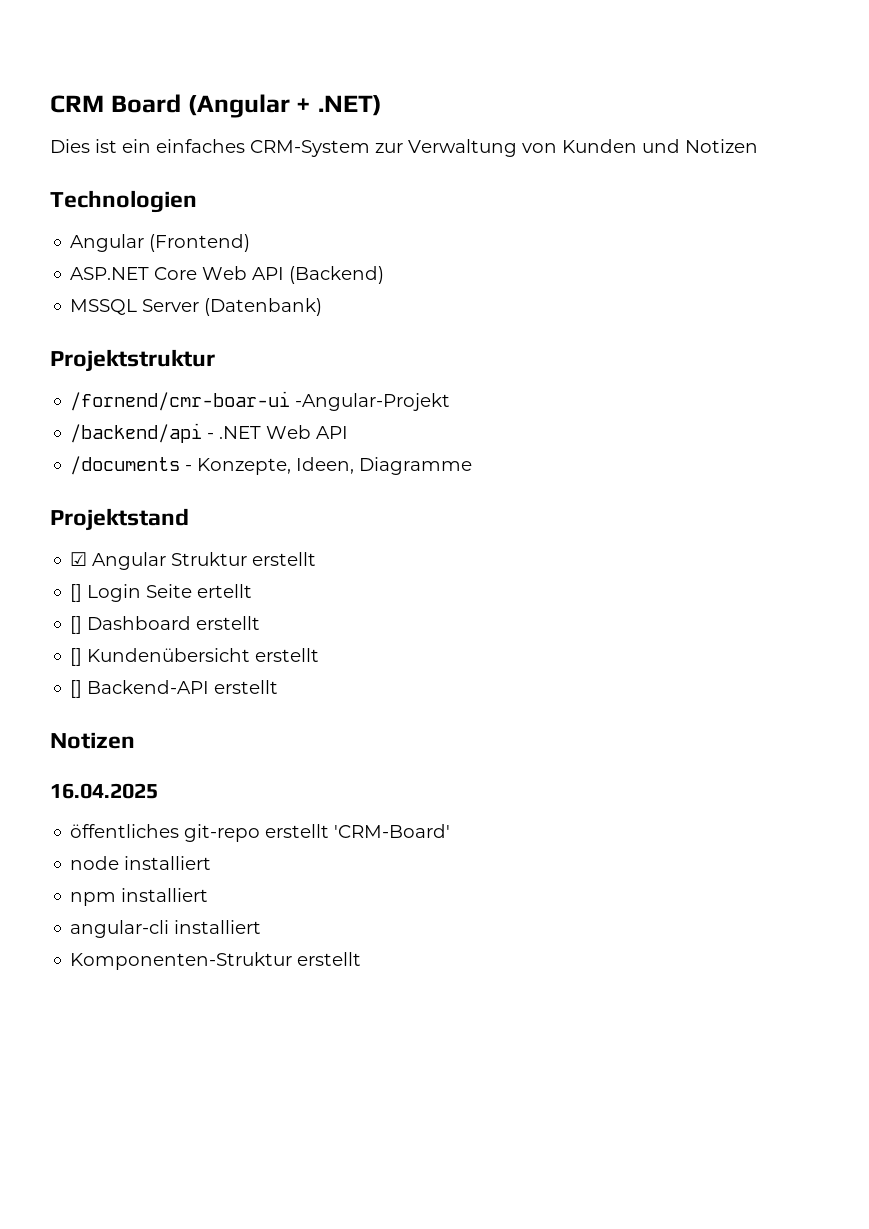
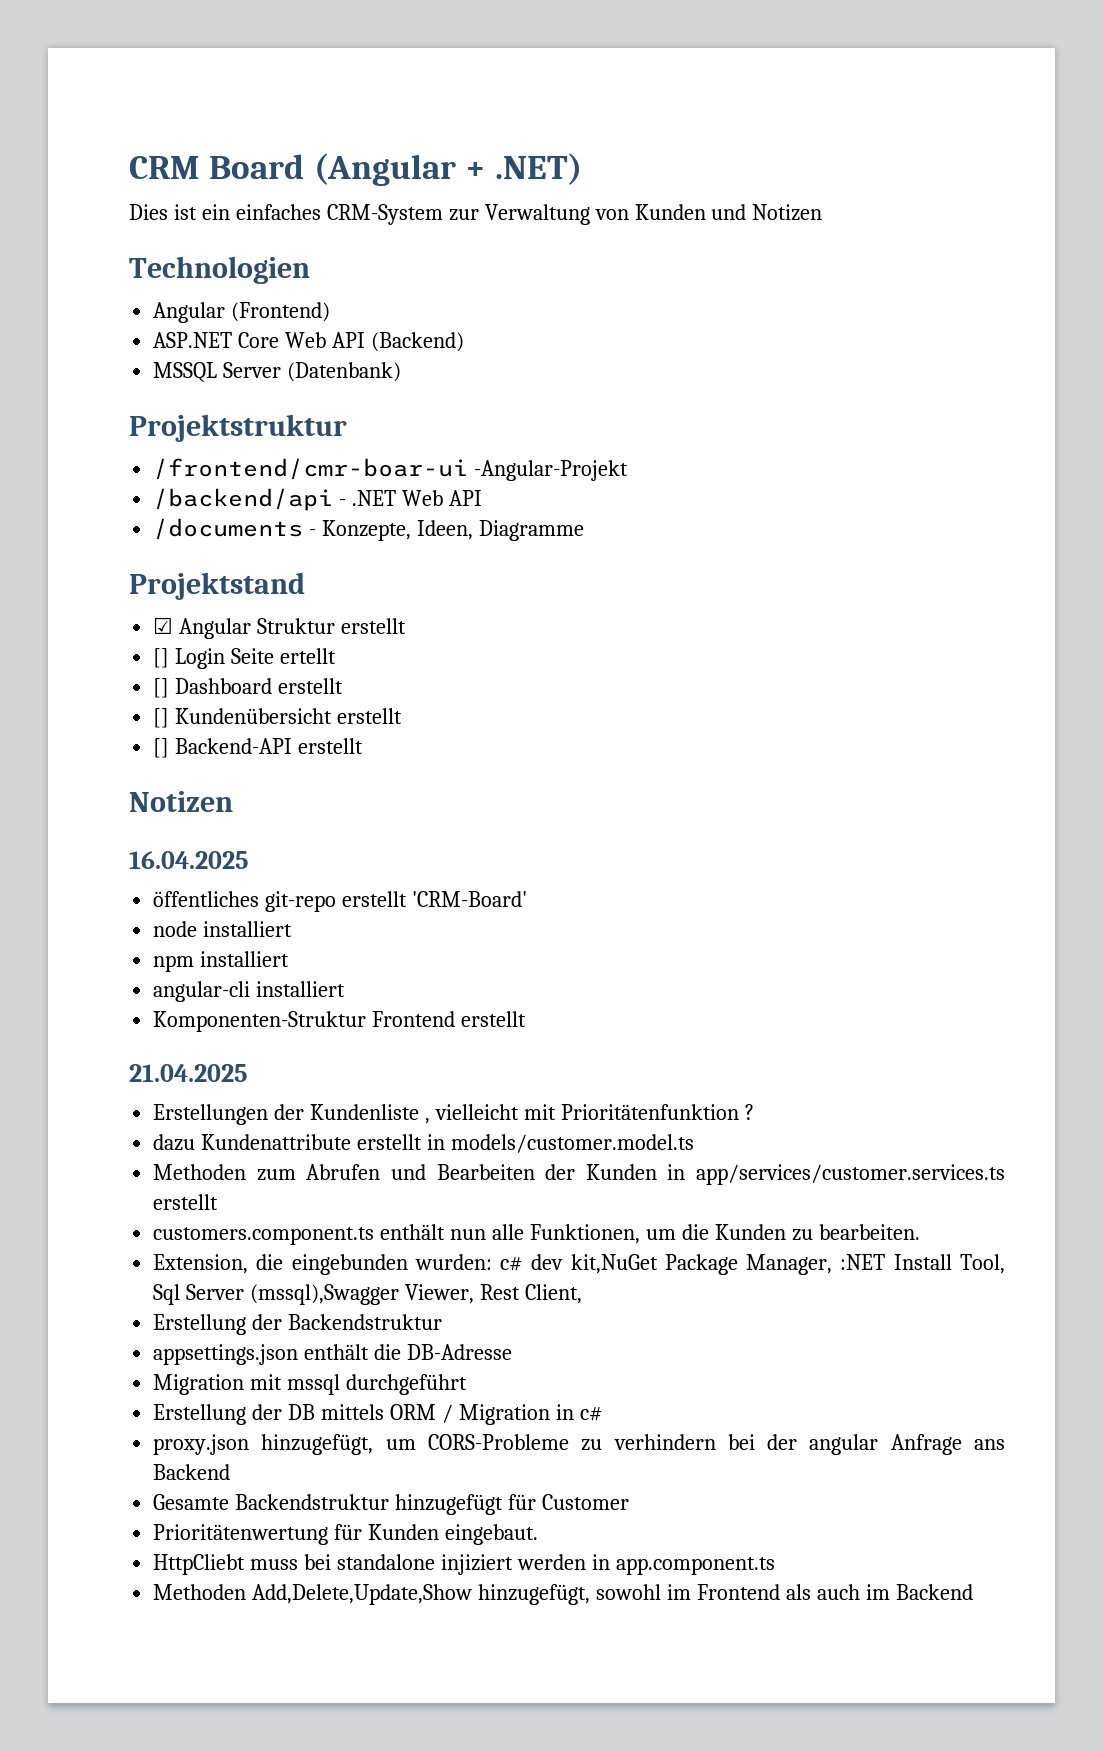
- /fornend/cmr-boar-ui -Angular-Projekt
+ /frontend/cmr-boar-ui -Angular-Projekt
- Komponenten-Struktur erstellt
+ Komponenten-Struktur Frontend erstellt
+ 21.04.2025
+ Erstellungen der Kundenliste , vielleicht mit Prioritätenfunktion ?
+ dazu Kundenattribute erstellt in models/customer.model.ts
+ Methoden zum Abrufen und Bearbeiten der Kunden in app/services/customer.services.ts erstellt
+ customers.component.ts enthält nun alle Funktionen, um die Kunden zu bearbeiten.
+ Extension, die eingebunden wurden: c# dev kit,NuGet Package Manager, :NET Install Tool, Sql Server (mssql),Swagger Viewer, Rest Client,
+ Erstellung der Backendstruktur
+ appsettings.json enthält die DB-Adresse
+ Migration mit mssql durchgeführt
+ Erstellung der DB mittels ORM / Migration in c#
+ proxy.json hinzugefügt, um CORS-Probleme zu verhindern bei der angular Anfrage ans Backend
+ Gesamte Backendstruktur hinzugefügt für Customer
+ Prioritätenwertung für Kunden eingebaut.
+ HttpCliebt muss bei standalone injiziert werden in app.component.ts
+ Methoden Add,Delete,Update,Show hinzugefügt, sowohl im Frontend als auch im Backend

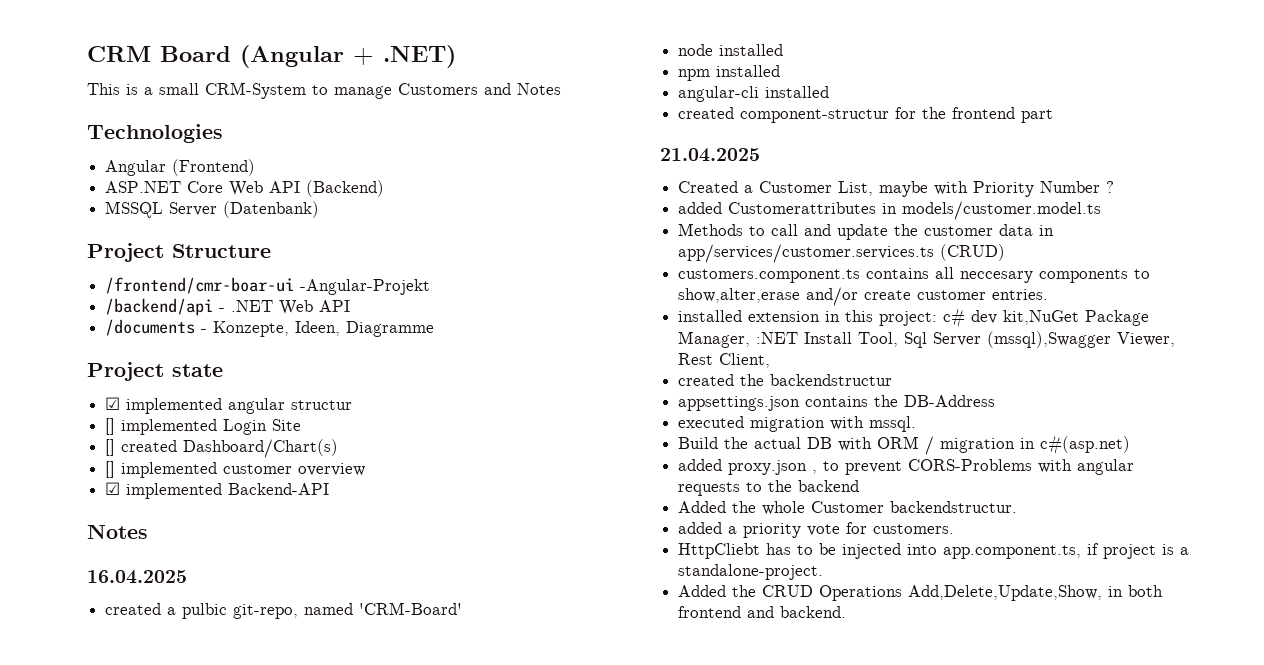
- Dies ist ein einfaches CRM-System zur Verwaltung von Kunden und Notizen
- Technologien
+ This is a small CRM-System to manage Customers and Notes
+ Technologies
- Projektstruktur
+ Project Structure
- Projektstand
- ☑ Angular Struktur erstellt
- [] Login Seite ertellt
- [] Dashboard erstellt
- [] Kundenübersicht erstellt
- [] Backend-API erstellt
- Notizen
+ Project state
+ ☑ implemented angular structur
+ [] implemented Login Site
+ [] created Dashboard/Chart(s)
+ [] implemented customer overview
+ ☑ implemented Backend-API
+ Notes
- öffentliches git-repo erstellt 'CRM-Board'
+ created a pulbic git-repo, named 'CRM-Board'
- node installiert
+ node installed
- npm installiert
+ npm installed
- angular-cli installiert
- Komponenten-Struktur Frontend erstellt
+ angular-cli installed
+ created component-structur for the frontend part
  21.04.2025
- Erstellungen der Kundenliste , vielleicht mit Prioritätenfunktion ?
- dazu Kundenattribute erstellt in models/customer.model.ts
- Methoden zum Abrufen und Bearbeiten der Kunden in app/services/customer.services.ts erstellt
+ Created a Customer List, maybe with Priority Number ?
+ added Customerattributes in models/customer.model.ts
+ Methods to call and update the customer data in app/services/customer.services.ts (CRUD)
- customers.component.ts enthält nun alle Funktionen, um die Kunden zu bearbeiten.
- Extension, die eingebunden wurden: c# dev kit,NuGet Package Manager, :NET Install Tool, Sql Server (mssql),Swagger Viewer, Rest Client,
+ customers.component.ts contains all neccesary components to show,alter,erase and/or create customer entries.
+ installed extension in this project: c# dev kit,NuGet Package Manager, :NET Install Tool, Sql Server (mssql),Swagger Viewer, Rest Client,
- Erstellung der Backendstruktur
- appsettings.json enthält die DB-Adresse
- Migration mit mssql durchgeführt
- Erstellung der DB mittels ORM / Migration in c#
- proxy.json hinzugefügt, um CORS-Probleme zu verhindern bei der angular Anfrage ans Backend
- Gesamte Backendstruktur hinzugefügt für Customer
- Prioritätenwertung für Kunden eingebaut.
- HttpCliebt muss bei standalone injiziert werden in app.component.ts
- Methoden Add,Delete,Update,Show hinzugefügt, sowohl im Frontend als auch im Backend
+ created the backendstructur
+ appsettings.json contains the DB-Address
+ executed migration with mssql.
+ Build the actual DB with ORM / migration in c#(asp.net)
+ added proxy.json , to prevent CORS-Problems with angular requests to the backend
+ Added the whole Customer backendstructur.
+ added a priority vote for customers.
+ HttpCliebt has to be injected into app.component.ts, if project is a standalone-project.
+ Added the CRUD Operations Add,Delete,Update,Show, in both frontend and backend.

